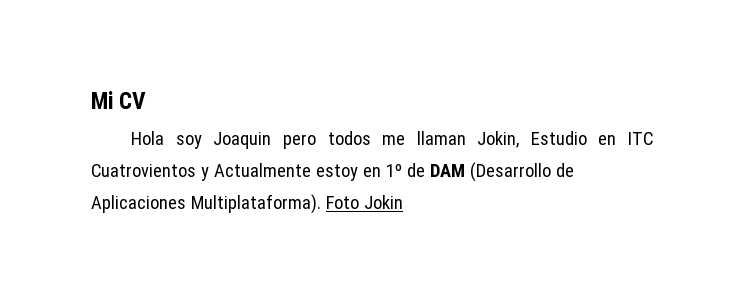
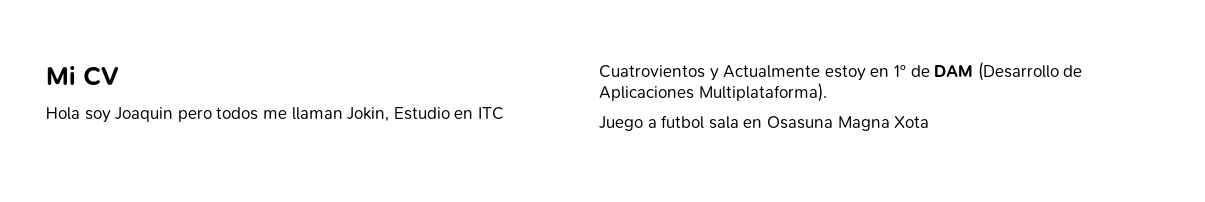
- Hola soy Joaquin pero todos me llaman Jokin, Estudio en ITC Cuatrovientos y Actualmente estoy en 1º de DAM (Desarrollo de Aplicaciones Multiplataforma). Foto Jokin
+ Hola soy Joaquin pero todos me llaman Jokin, Estudio en ITC Cuatrovientos y Actualmente estoy en 1º de DAM (Desarrollo de Aplicaciones Multiplataforma).
+ Juego a futbol sala en Osasuna Magna Xota

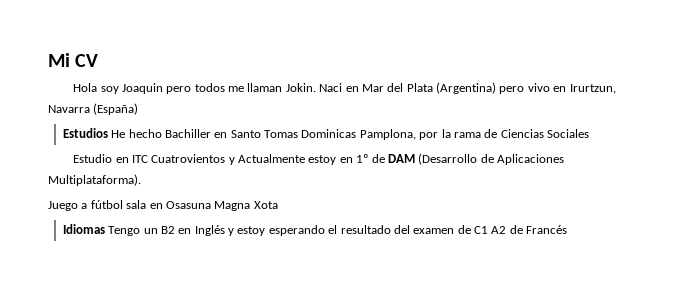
- Hola soy Joaquin pero todos me llaman Jokin, Estudio en ITC Cuatrovientos y Actualmente estoy en 1º de DAM (Desarrollo de Aplicaciones Multiplataforma).
+ Hola soy Joaquin pero todos me llaman Jokin. Naci en Mar del Plata (Argentina) pero vivo en Irurtzun, Navarra (España)
+ Estudios He hecho Bachiller en Santo Tomas Dominicas Pamplona, por la rama de Ciencias Sociales
+ Estudio en ITC Cuatrovientos y Actualmente estoy en 1º de DAM (Desarrollo de Aplicaciones Multiplataforma).
- Juego a futbol sala en Osasuna Magna Xota
+ Juego a fútbol sala en Osasuna Magna Xota
+ Idiomas Tengo un B2 en Inglés y estoy esperando el resultado del examen de C1 A2 de Francés

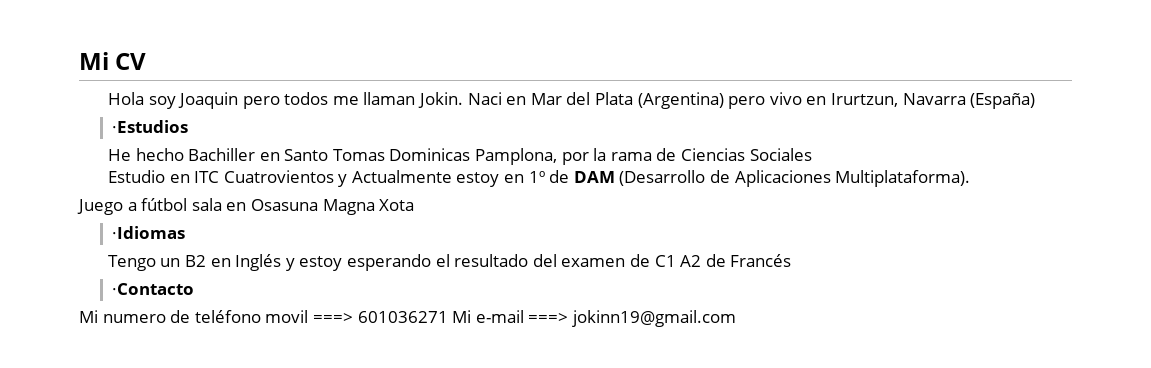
- Estudios He hecho Bachiller en Santo Tomas Dominicas Pamplona, por la rama de Ciencias Sociales
+ ·Estudios
+ He hecho Bachiller en Santo Tomas Dominicas Pamplona, por la rama de Ciencias Sociales
- Idiomas Tengo un B2 en Inglés y estoy esperando el resultado del examen de C1 A2 de Francés
+ ·Idiomas
+ Tengo un B2 en Inglés y estoy esperando el resultado del examen de C1 A2 de Francés
+ ·Contacto
+ Mi numero de teléfono movil ===> 601036271 Mi e-mail ===> jokinn19@gmail.com

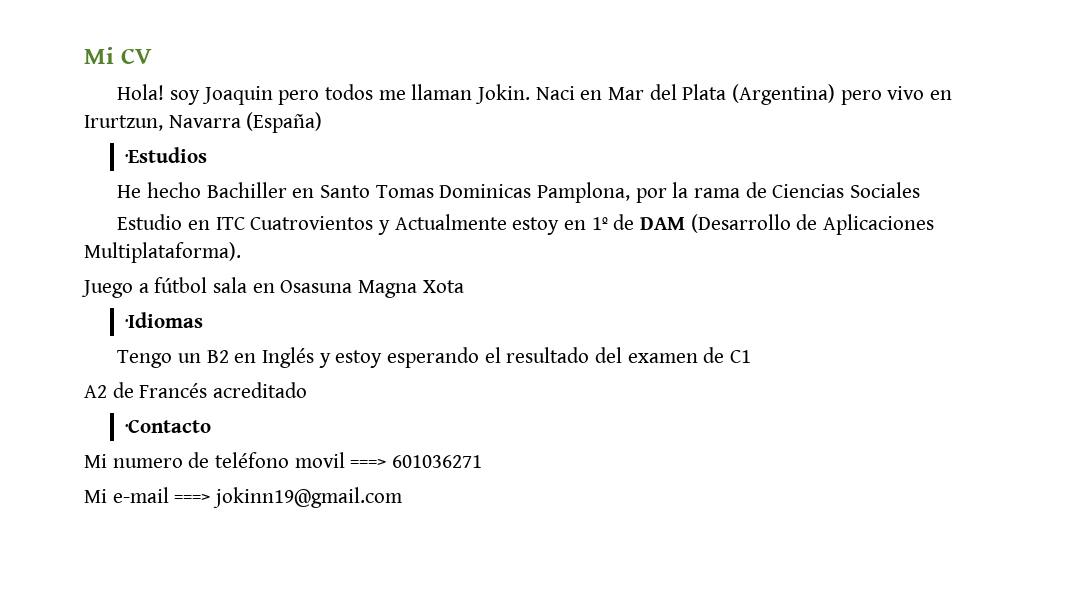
- Hola soy Joaquin pero todos me llaman Jokin.
+ Hola! soy Joaquin pero todos me llaman Jokin.
- Tengo un B2 en Inglés y estoy esperando el resultado del examen de C1 A2 de Francés
+ Tengo un B2 en Inglés y estoy esperando el resultado del examen de C1
+ A2 de Francés acreditado
- Mi numero de teléfono movil ===> 601036271 Mi e-mail ===> jokinn19@gmail.com
+ Mi numero de teléfono movil ===> 601036271
+ Mi e-mail ===> jokinn19@gmail.com

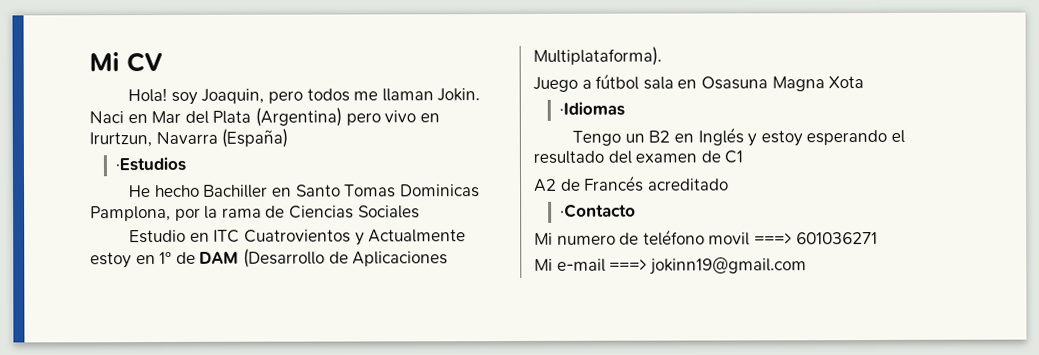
- Hola! soy Joaquin pero todos me llaman Jokin.
+ Hola! soy Joaquin, pero todos me llaman Jokin.

